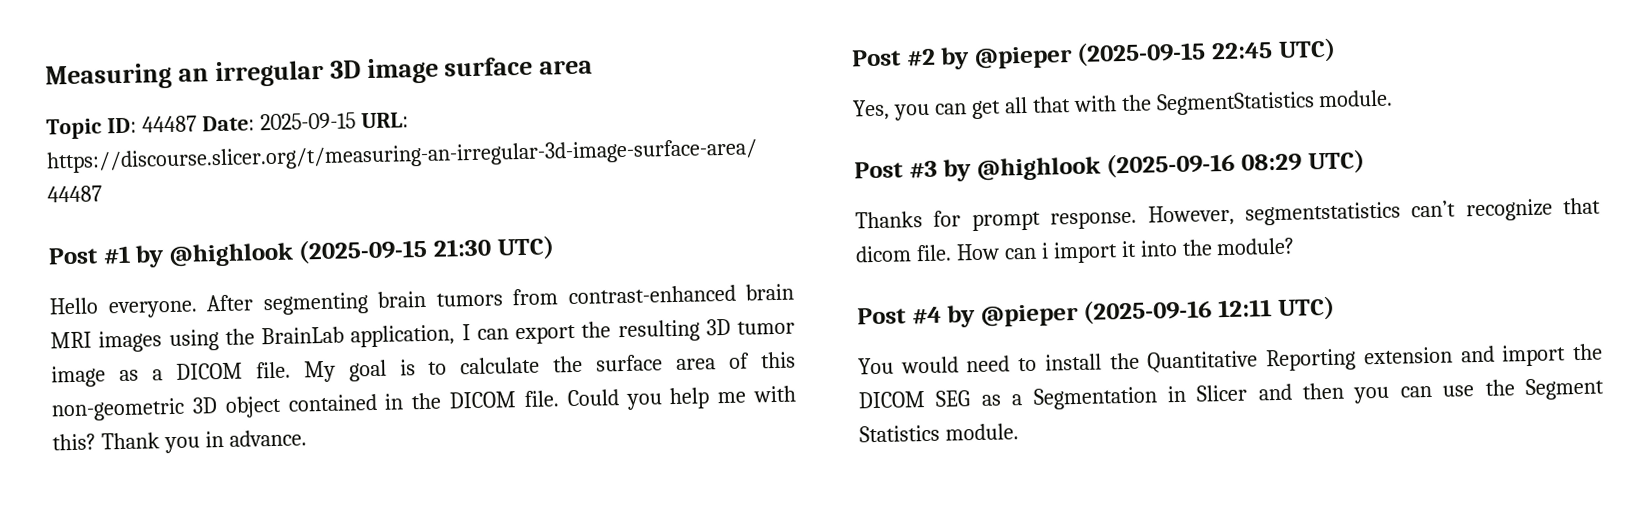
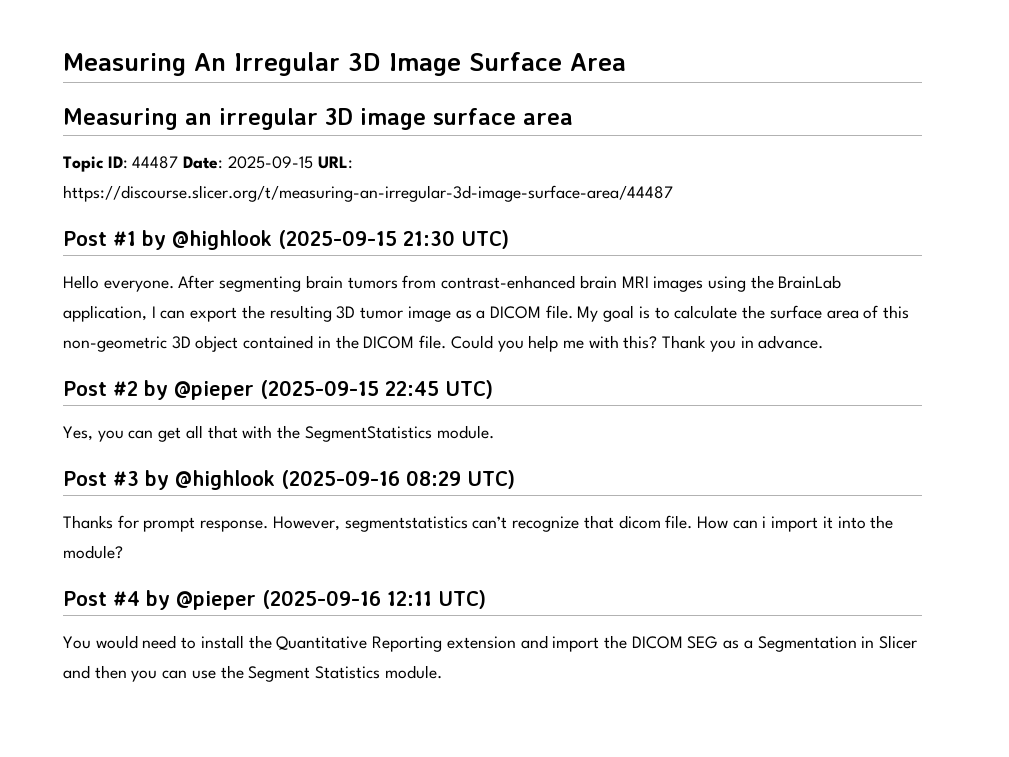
+ Measuring An Irregular 3D Image Surface Area

